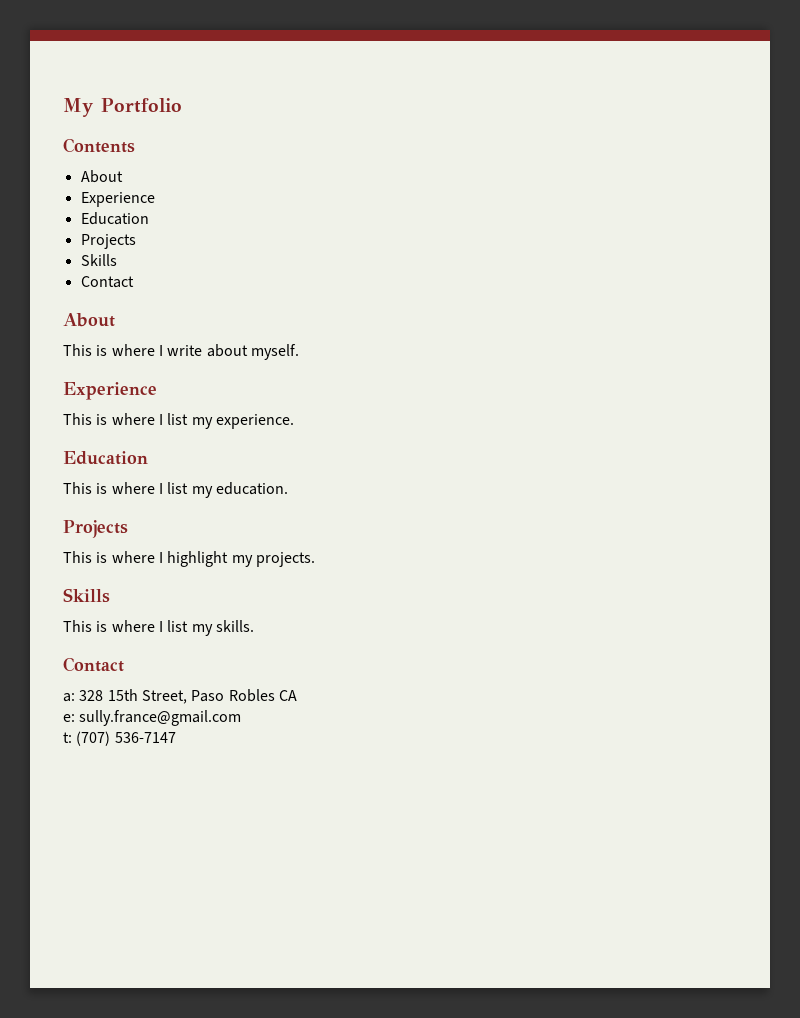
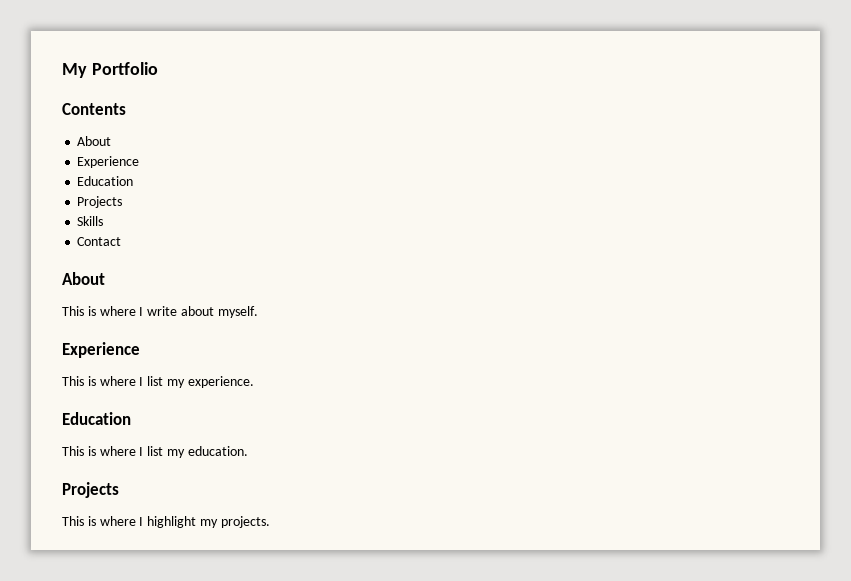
  This is where I highlight my projects.
- Skills
- This is where I list my skills.
- Contact
- a: 328 15th Street, Paso Robles CA
- e: sully.france@gmail.com
- t: (707) 536-7147

